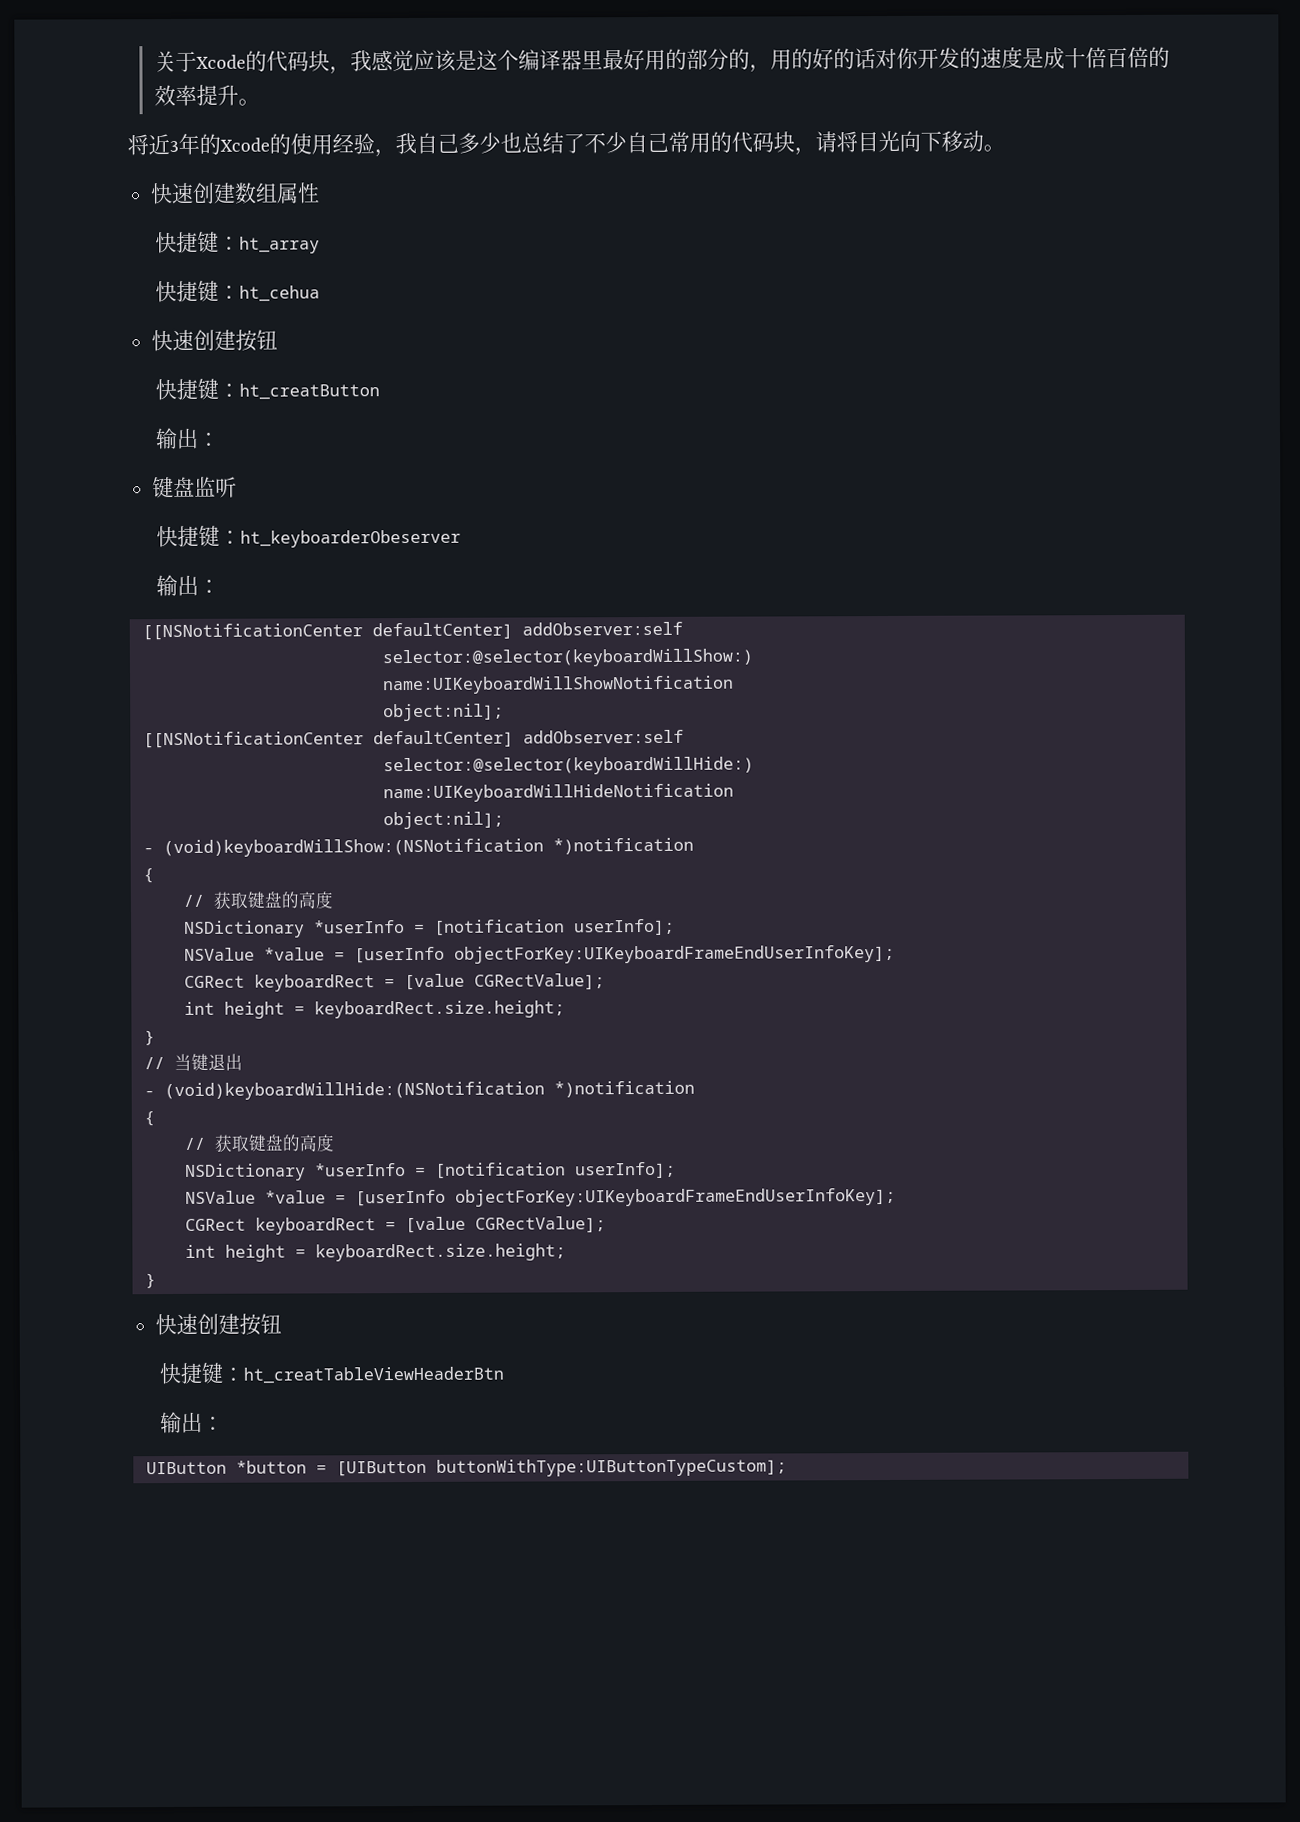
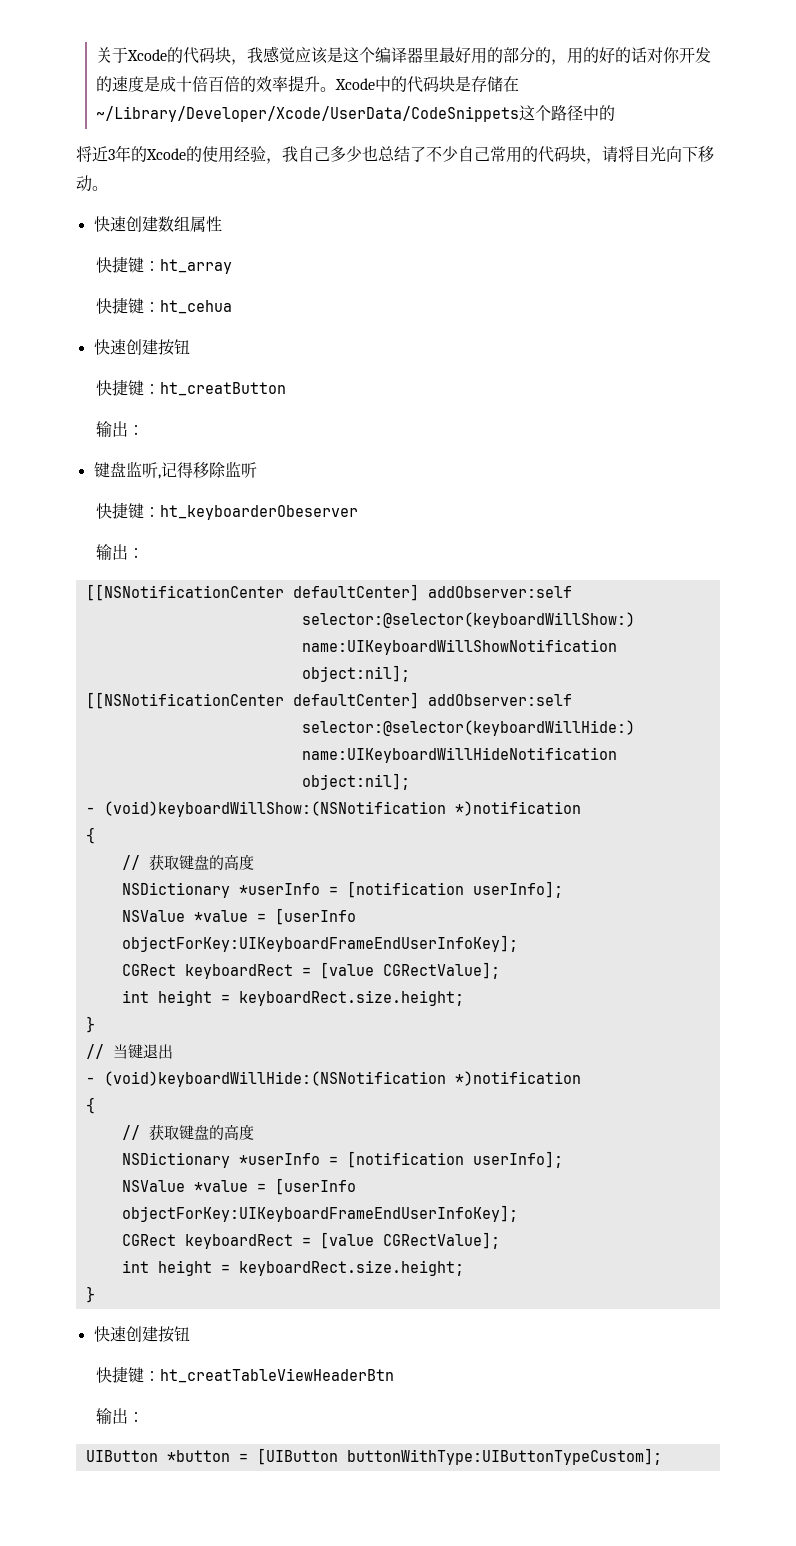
+ Xcode中的代码块是存储在~/Library/Developer/Xcode/UserData/CodeSnippets这个路径中的
- 键盘监听
+ 键盘监听,记得移除监听

